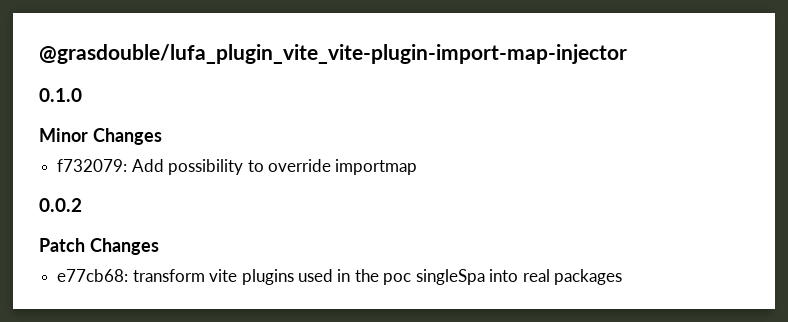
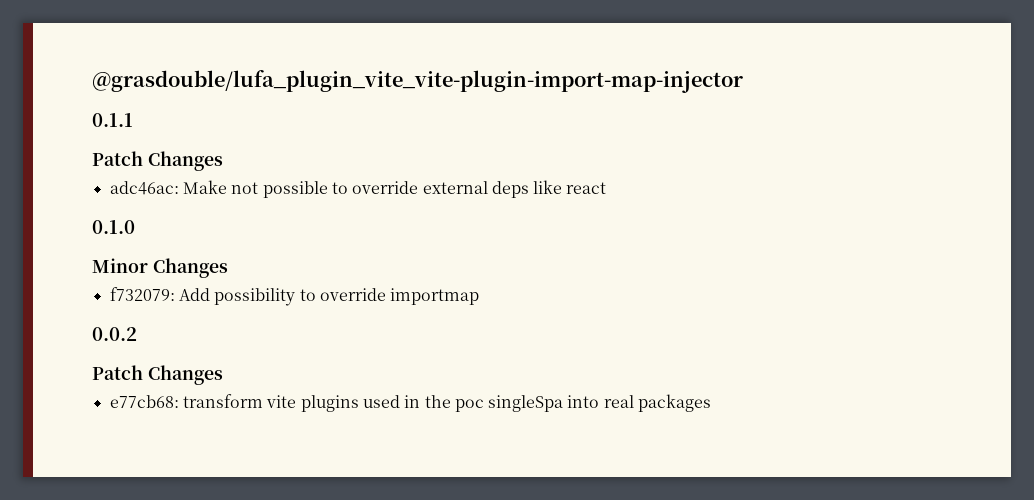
+ 0.1.1
+ Patch Changes
+ adc46ac: Make not possible to override external deps like react

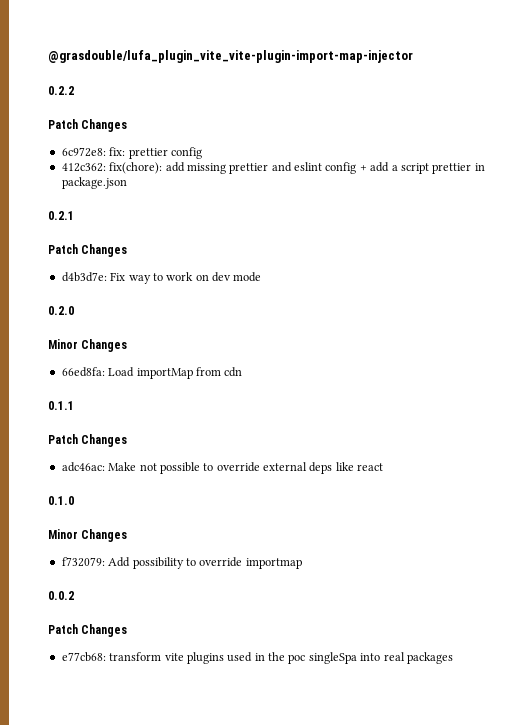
+ 0.2.2
+ Patch Changes
+ 6c972e8: fix: prettier config
+ 412c362: fix(chore): add missing prettier and eslint config + add a script prettier in package.json
+ 0.2.1
+ Patch Changes
+ d4b3d7e: Fix way to work on dev mode
+ 0.2.0
+ Minor Changes
+ 66ed8fa: Load importMap from cdn

